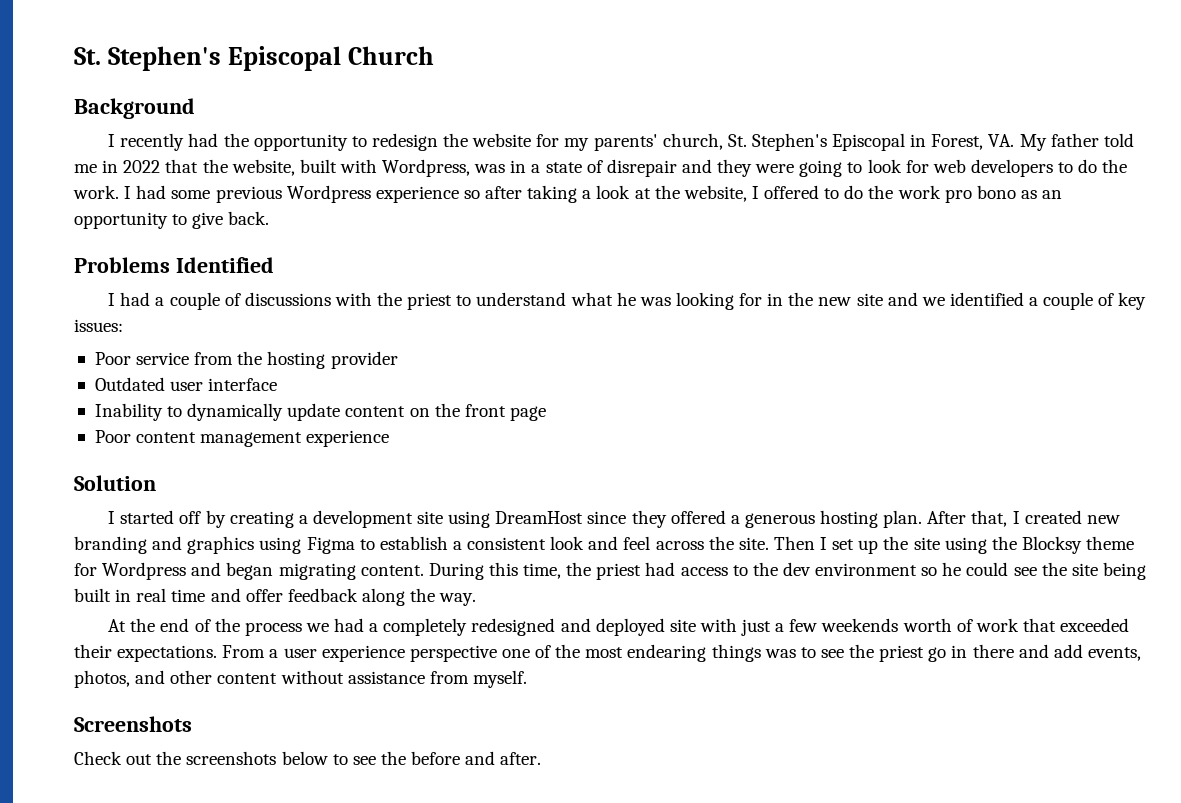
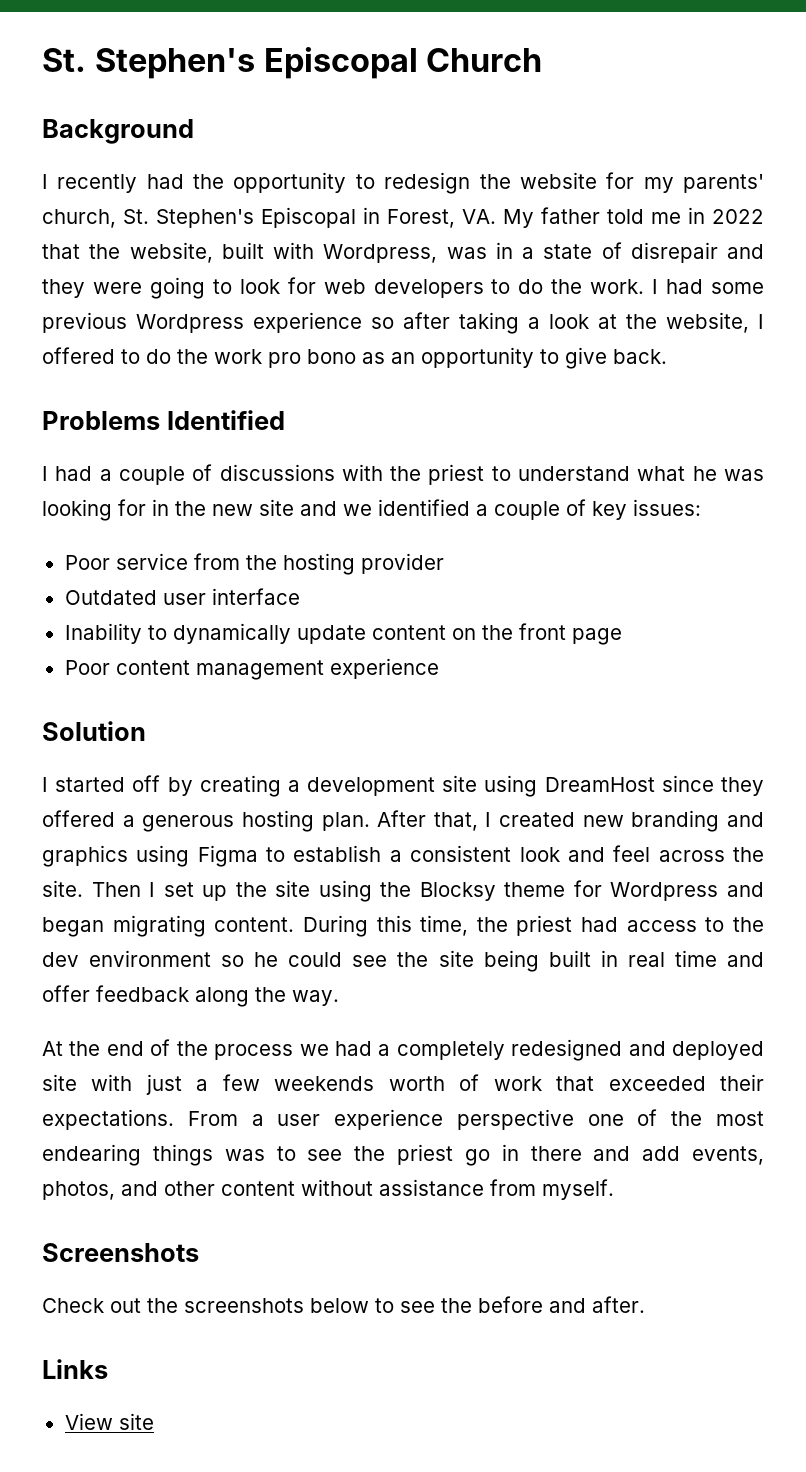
+ Links
+ View site

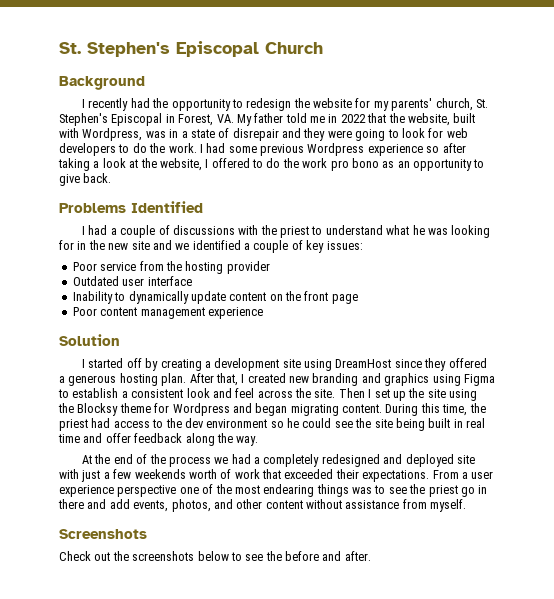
- Links
- View site

